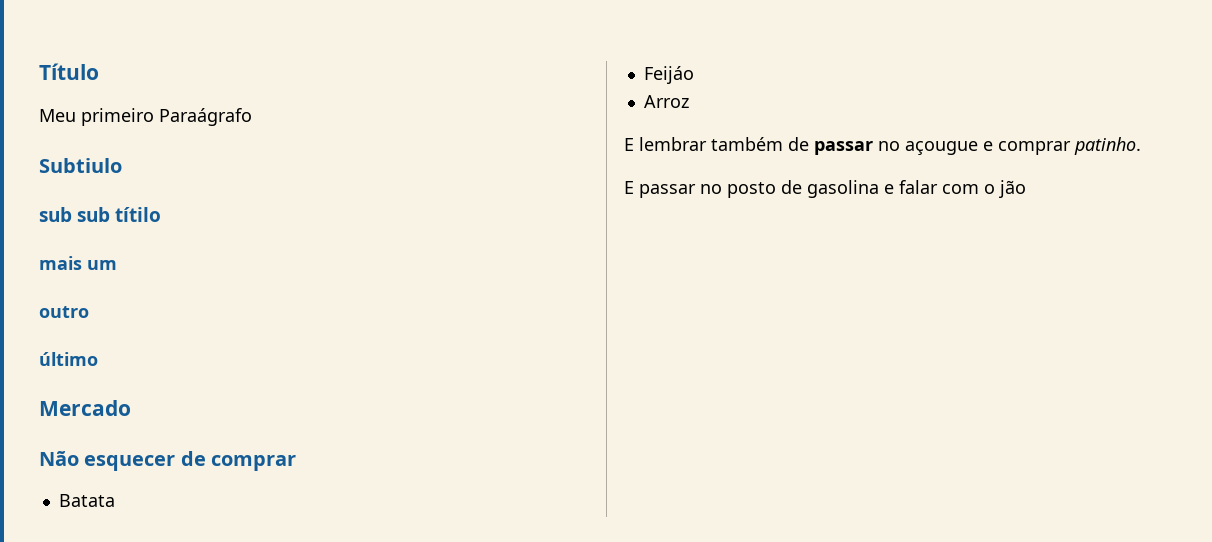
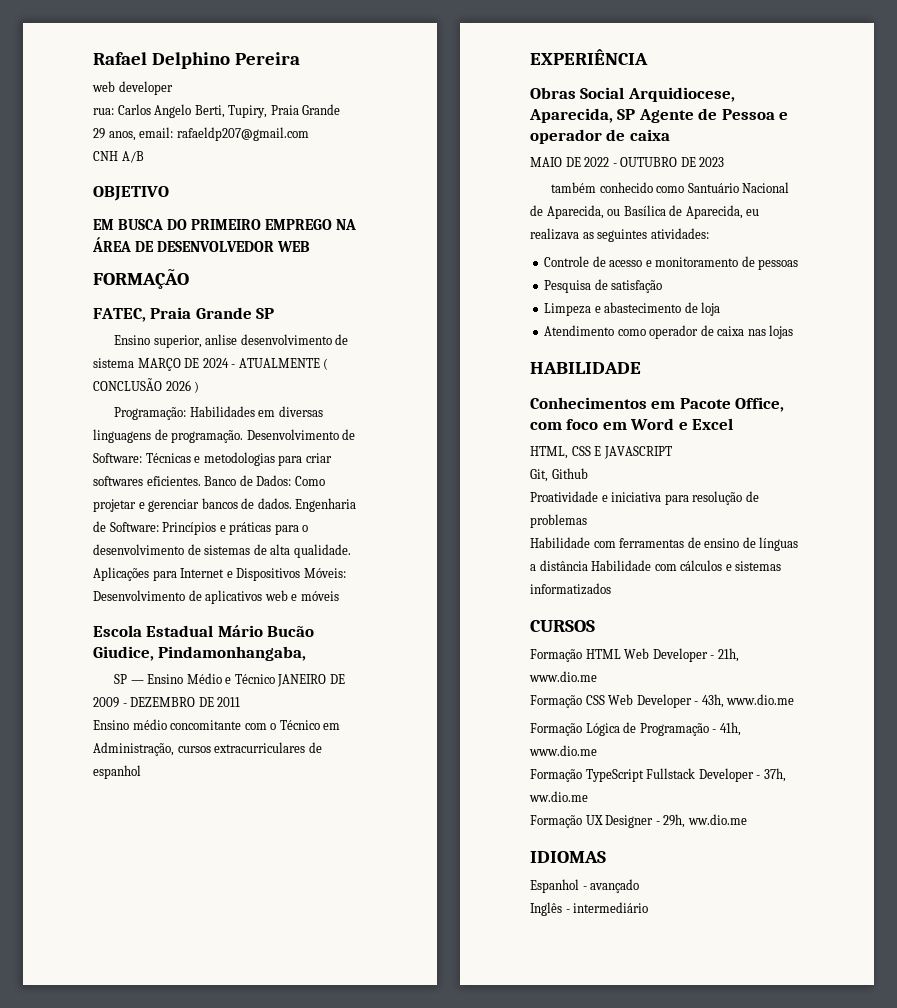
- Título
- Meu primeiro Paraágrafo
- Subtiulo
- sub sub títilo
- mais um
- outro
- último
- Mercado
- Não esquecer de comprar
- Batata
- Feijáo
- Arroz
- E lembrar também de passar no açougue e comprar patinho.
- E passar no posto de gasolina e falar com o jão
+ Rafael Delphino Pereira
+ web developer
+ rua: Carlos Angelo Berti, Tupiry, Praia Grande
+ 29 anos, email: rafaeldp207@gmail.com
+ CNH A/B
+ OBJETIVO
+ EM BUSCA DO PRIMEIRO EMPREGO NA ÁREA DE DESENVOLVEDOR WEB
+ FORMAÇÃO
+ FATEC, Praia Grande SP
+ Ensino superior, anlise desenvolvimento de sistema MARÇO DE 2024 - ATUALMENTE ( CONCLUSÃO 2026 )
+ Programação: Habilidades em diversas linguagens de programação. Desenvolvimento de Software: Técnicas e metodologias para criar softwares eficientes. Banco de Dados: Como projetar e gerenciar bancos de dados. Engenharia de Software: Princípios e práticas para o desenvolvimento de sistemas de alta qualidade. Aplicações para Internet e Dispositivos Móveis: Desenvolvimento de aplicativos web e móveis
+ Escola Estadual Mário Bucão Giudice, Pindamonhangaba,
+ SP — Ensino Médio e Técnico JANEIRO DE 2009 - DEZEMBRO DE 2011
+ Ensino médio concomitante com o Técnico em Administração, cursos extracurriculares de espanhol
+ EXPERIÊNCIA
+ Obras Social Arquidiocese, Aparecida, SP Agente de Pessoa e operador de caixa
+ MAIO DE 2022 - OUTUBRO DE 2023
+ também conhecido como Santuário Nacional de Aparecida, ou Basílica de Aparecida, eu realizava as seguintes atividades:
+ Controle de acesso e monitoramento de pessoas
+ Pesquisa de satisfação
+ Limpeza e abastecimento de loja
+ Atendimento como operador de caixa nas lojas
+ HABILIDADE
+ Conhecimentos em Pacote Office, com foco em Word e Excel
+ HTML, CSS E JAVASCRIPT
+ Git, Github
+ Proatividade e iniciativa para resolução de problemas
+ Habilidade com ferramentas de ensino de línguas a distância Habilidade com cálculos e sistemas informatizados
+ CURSOS
+ Formação HTML Web Developer - 21h, www.dio.me
+ Formação CSS Web Developer - 43h, www.dio.me
+ Formação Lógica de Programação - 41h, www.dio.me
+ Formação TypeScript Fullstack Developer - 37h, ww.dio.me
+ Formação UX Designer - 29h, ww.dio.me
+ IDIOMAS
+ Espanhol - avançado
+ Inglês - intermediário

